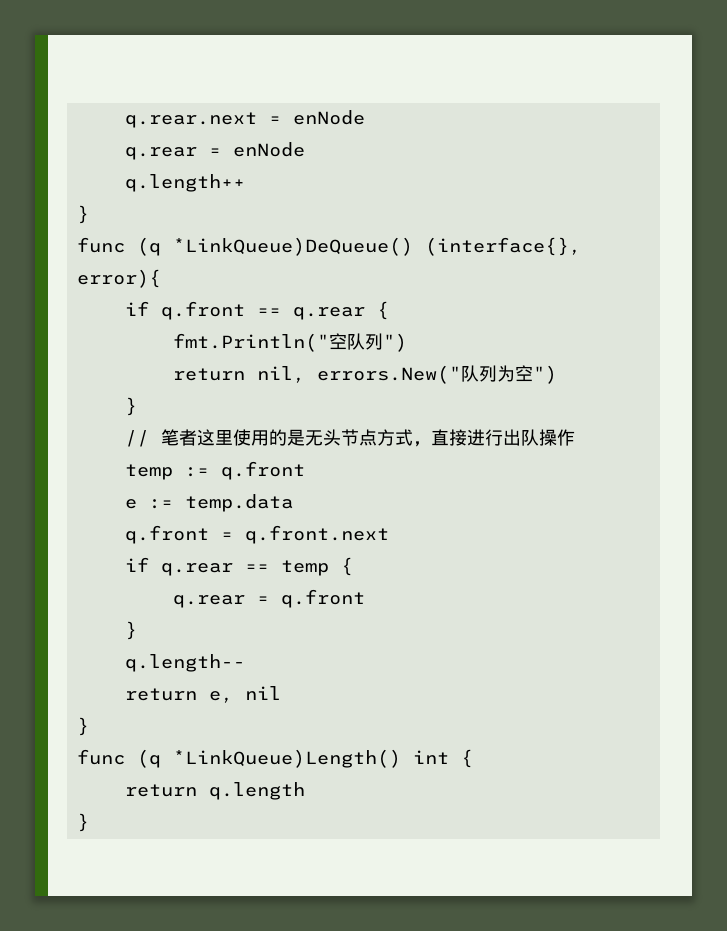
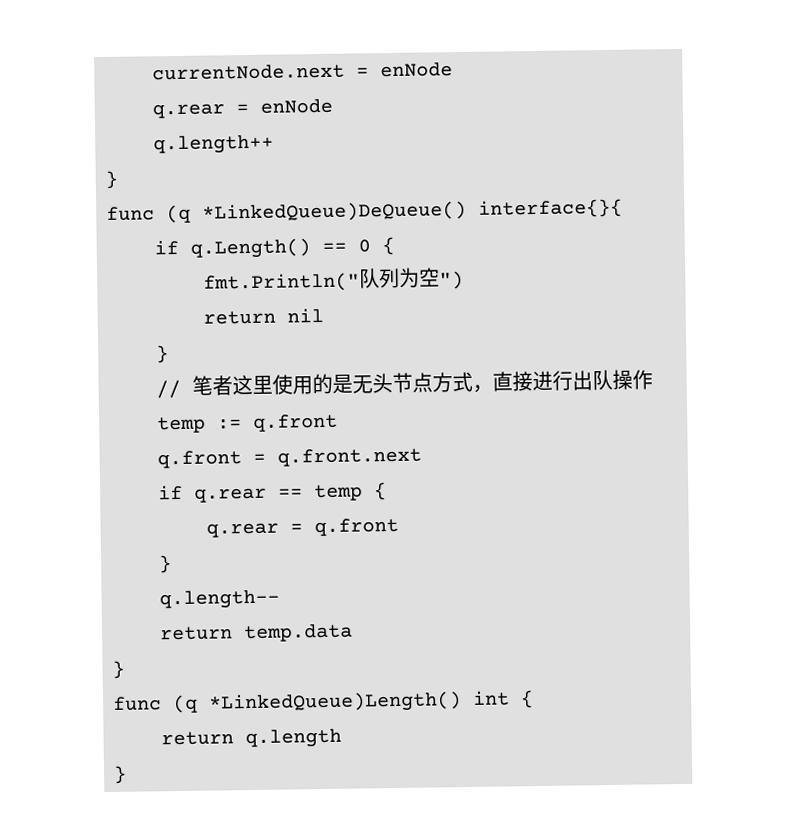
- q.rear.next = enNode
+ currentNode.next = enNode
- func (q *LinkQueue)DeQueue() (interface{}, error){
- if q.front == q.rear {
- fmt.Println("空队列")
- return nil, errors.New("队列为空")
+ func (q *LinkedQueue)DeQueue() interface{}{
+ if q.Length() == 0 {
+ fmt.Println("队列为空")
+ return nil
- e := temp.data
- return e, nil
+ return temp.data
  }
- func (q *LinkQueue)Length() int {
+ func (q *LinkedQueue)Length() int {

